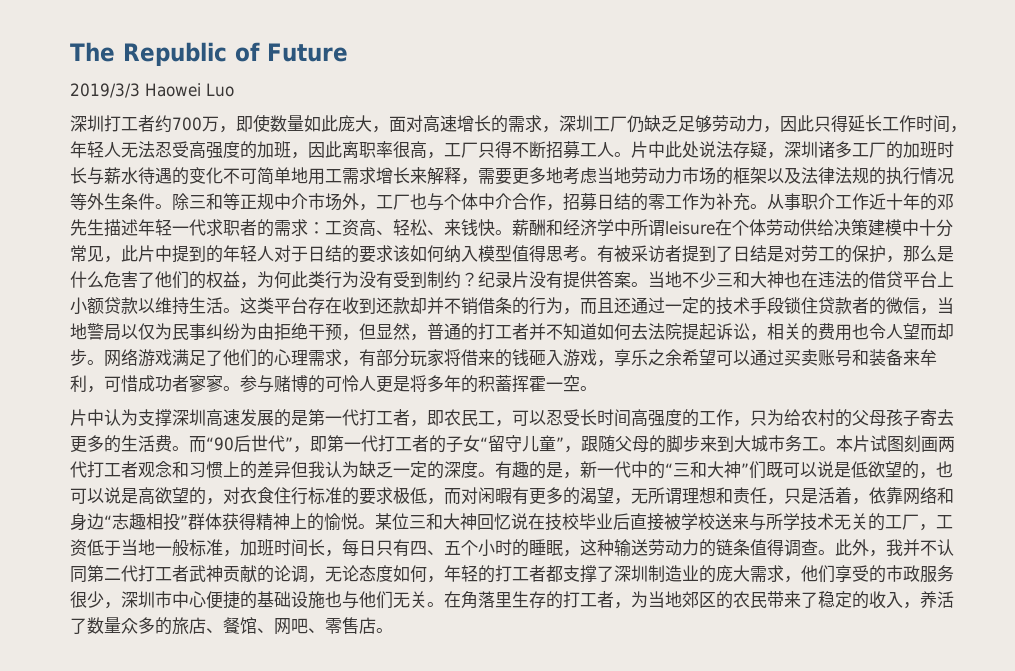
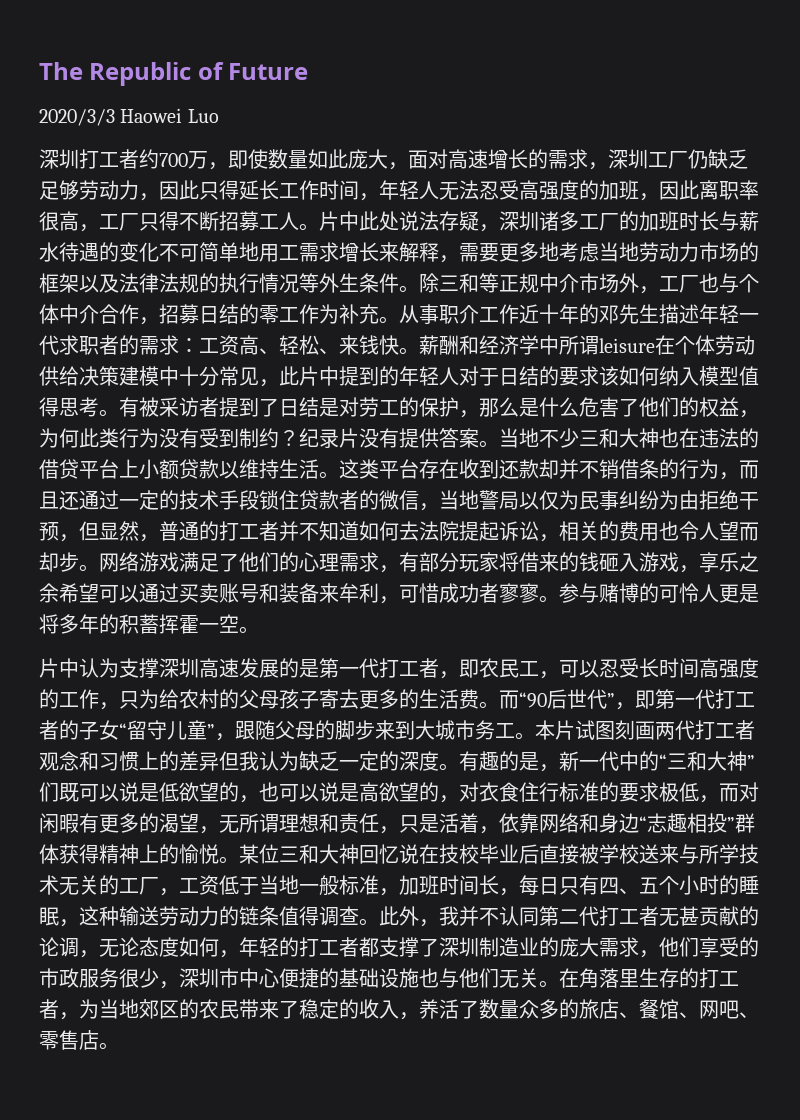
- 2019/3/3 Haowei Luo
+ 2020/3/3 Haowei Luo
- 此外，我并不认同第二代打工者武神贡献的论调，无论态度如何，年轻的打工者都支撑了深圳制造业的庞大需求，他们享受的市政服务很少，深圳市中心便捷的基础设施也与他们无关。
+ 此外，我并不认同第二代打工者无甚贡献的论调，无论态度如何，年轻的打工者都支撑了深圳制造业的庞大需求，他们享受的市政服务很少，深圳市中心便捷的基础设施也与他们无关。

